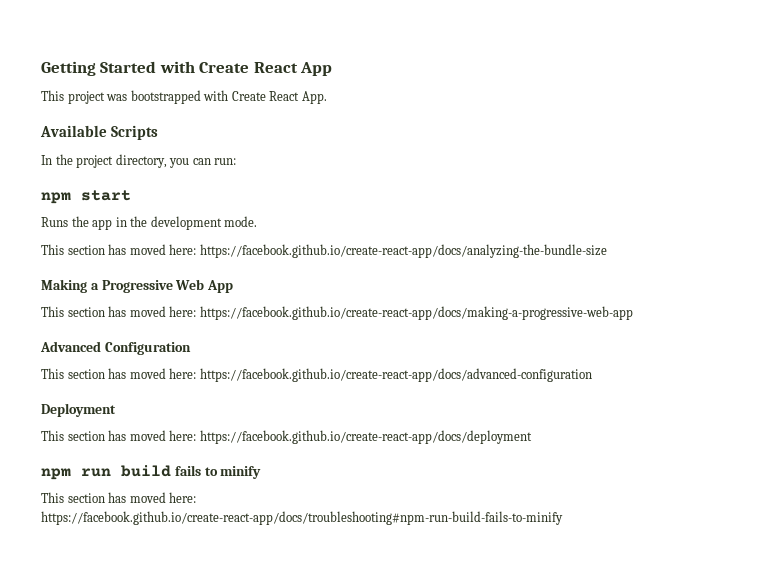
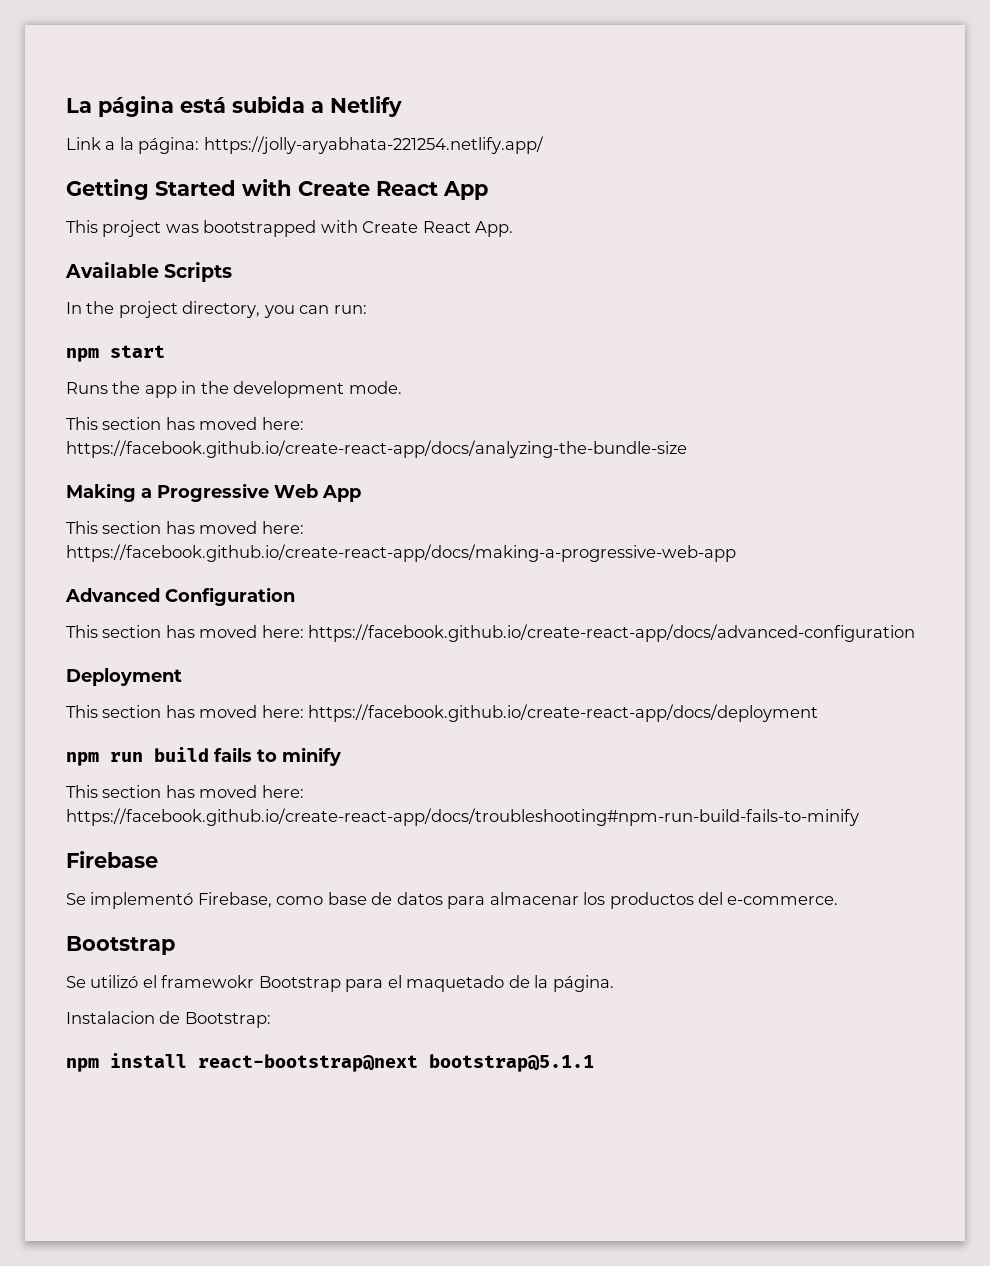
+ La página está subida a Netlify
+ Link a la página: https://jolly-aryabhata-221254.netlify.app/
+ Firebase
+ Se implementó Firebase, como base de datos para almacenar los productos del e-commerce.
+ Bootstrap
+ Se utilizó el framewokr Bootstrap para el maquetado de la página.
+ Instalacion de Bootstrap:
+ npm install react-bootstrap@next bootstrap@5.1.1

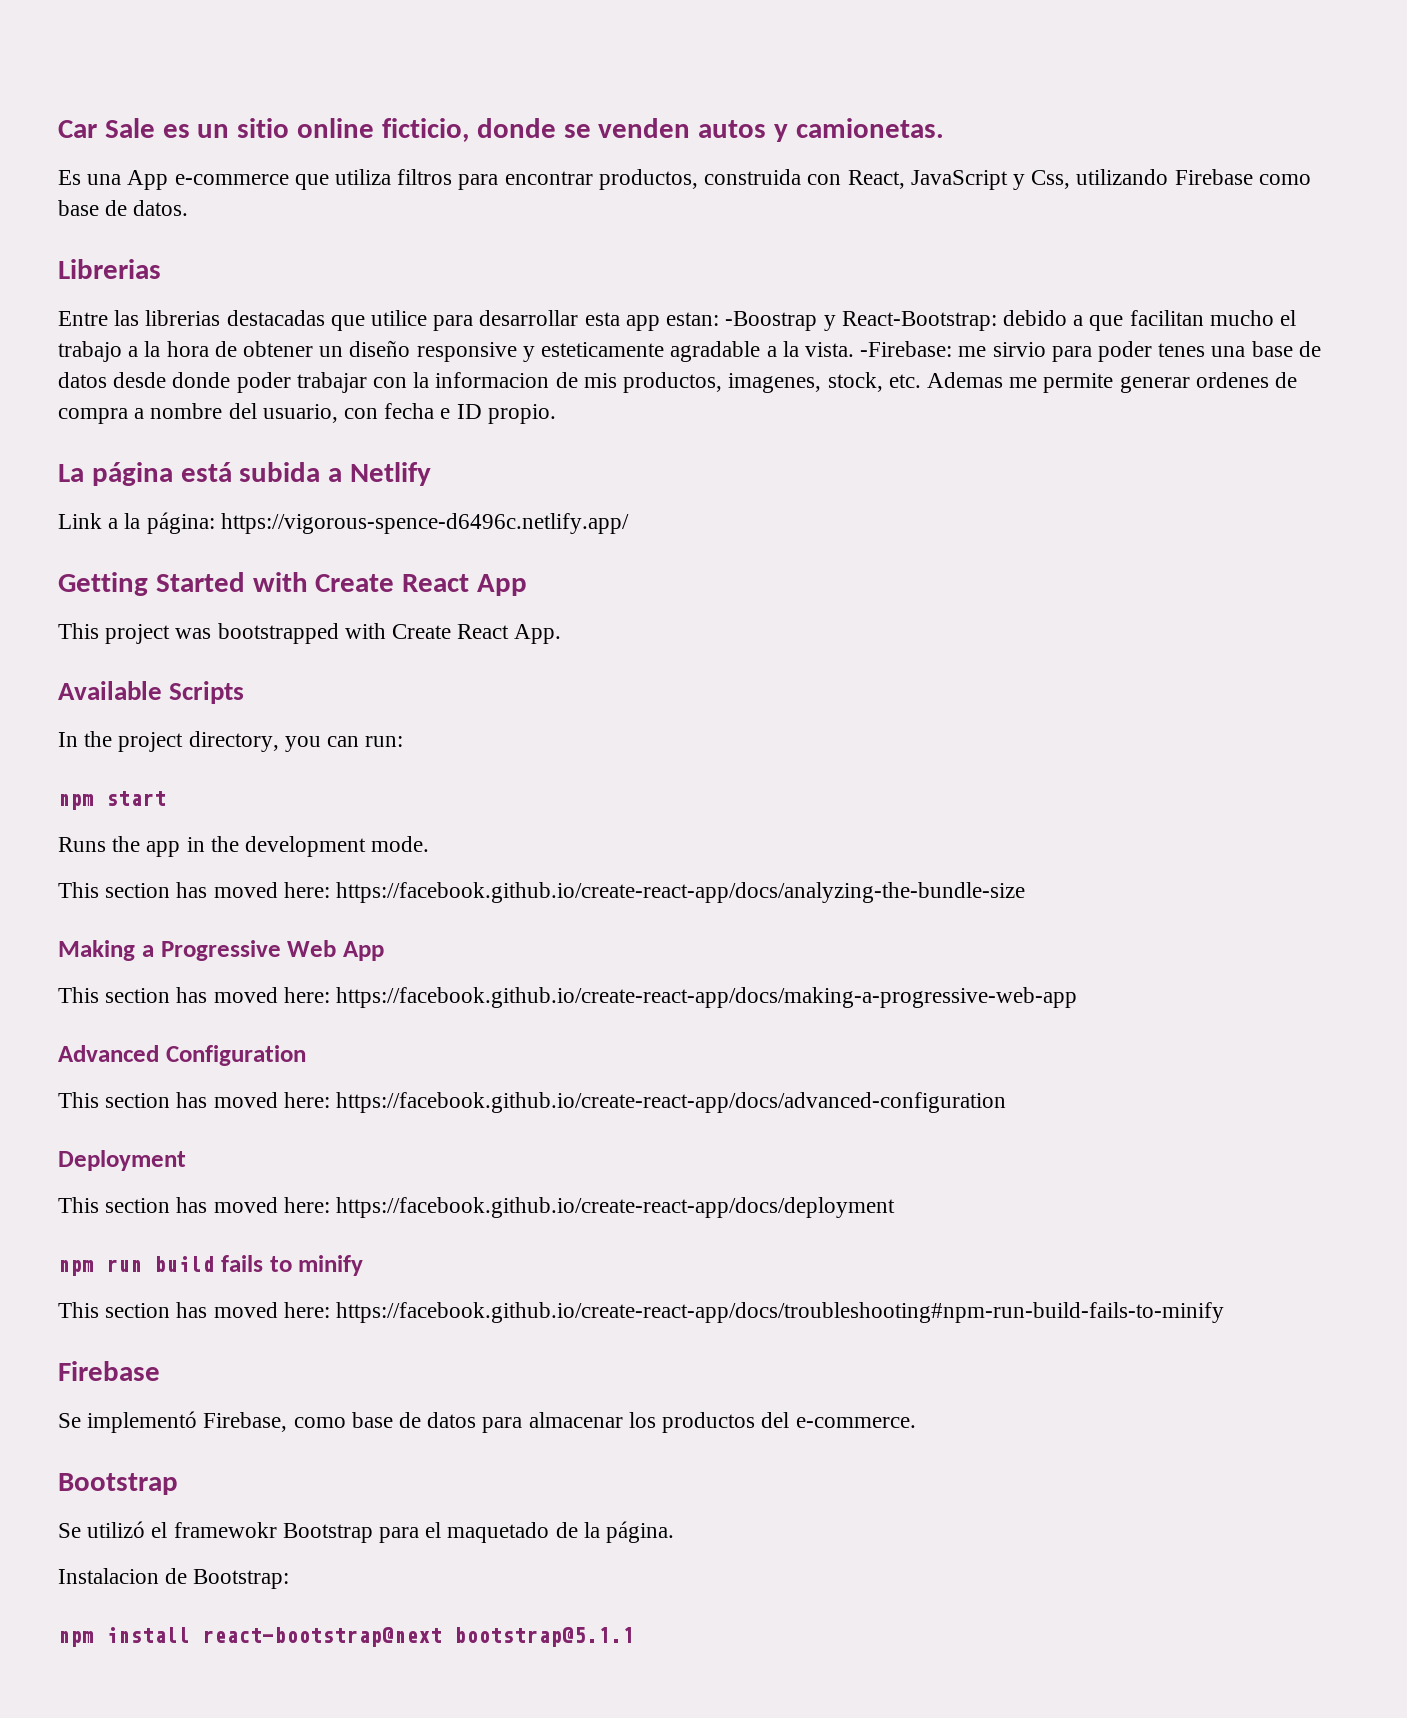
+ Car Sale es un sitio online ficticio, donde se venden autos y camionetas.
+ Es una App e-commerce que utiliza filtros para encontrar productos, construida con React, JavaScript y Css, utilizando Firebase como base de datos.
+ Librerias
+ Entre las librerias destacadas que utilice para desarrollar esta app estan: -Boostrap y React-Bootstrap: debido a que facilitan mucho el trabajo a la hora de obtener un diseño responsive y esteticamente agradable a la vista. -Firebase: me sirvio para poder tenes una base de datos desde donde poder trabajar con la informacion de mis productos, imagenes, stock, etc. Ademas me permite generar ordenes de compra a nombre del usuario, con fecha e ID propio.
- Link a la página: https://jolly-aryabhata-221254.netlify.app/
+ Link a la página: https://vigorous-spence-d6496c.netlify.app/

